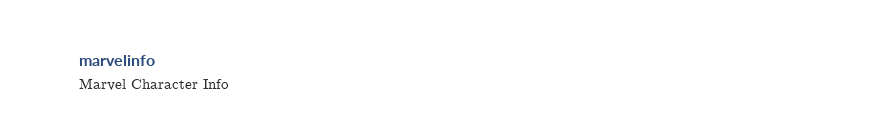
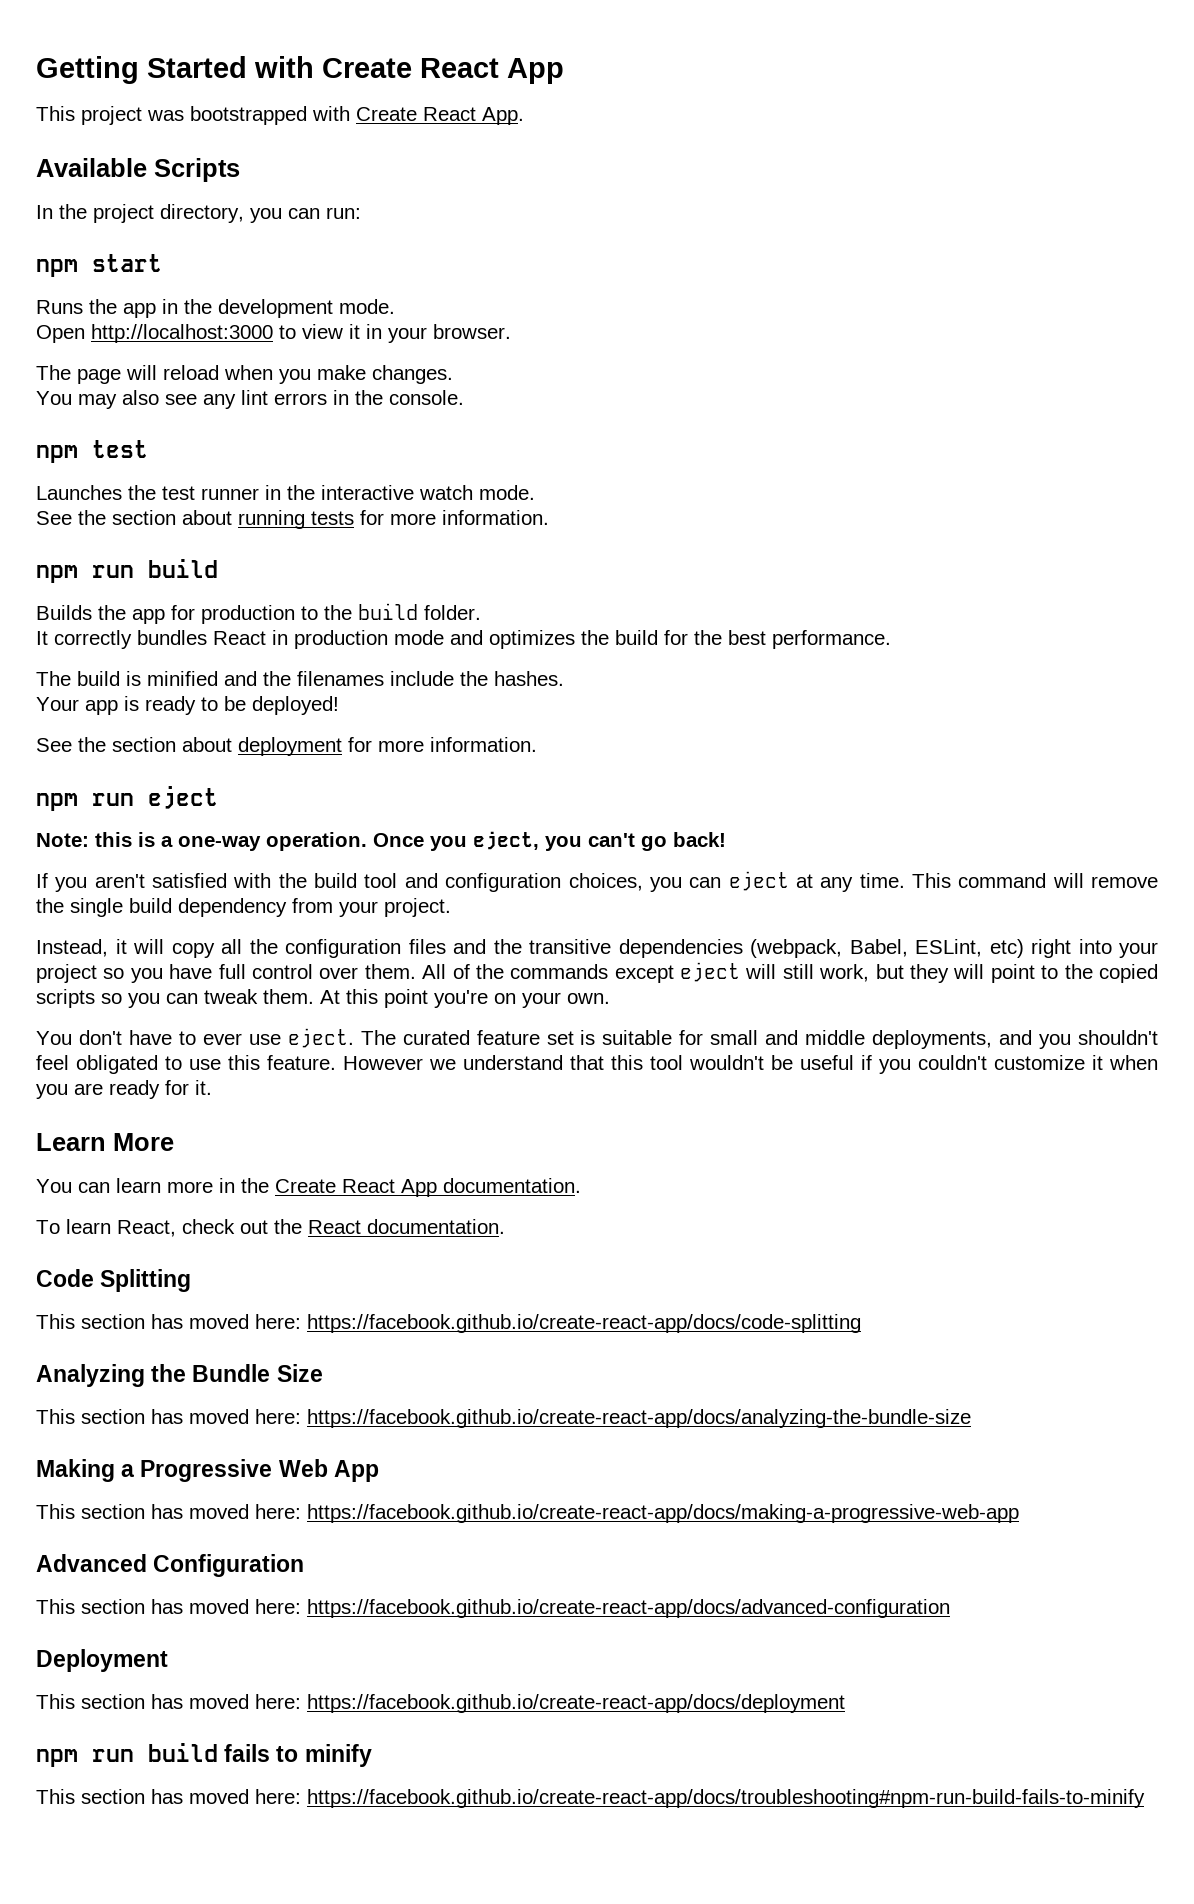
- marvelinfo
- Marvel Character Info
+ Getting Started with Create React App
+ This project was bootstrapped with Create React App.
+ Available Scripts
+ In the project directory, you can run:
+ npm start
+ Runs the app in the development mode.
+ Open http://localhost:3000 to view it in your browser.
+ The page will reload when you make changes.
+ You may also see any lint errors in the console.
+ npm test
+ Launches the test runner in the interactive watch mode.
+ See the section about running tests for more information.
+ npm run build
+ Builds the app for production to the build folder.
+ It correctly bundles React in production mode and optimizes the build for the best performance.
+ The build is minified and the filenames include the hashes.
+ Your app is ready to be deployed!
+ See the section about deployment for more information.
+ npm run eject
+ Note: this is a one-way operation. Once you eject, you can't go back!
+ If you aren't satisfied with the build tool and configuration choices, you can eject at any time. This command will remove the single build dependency from your project.
+ Instead, it will copy all the configuration files and the transitive dependencies (webpack, Babel, ESLint, etc) right into your project so you have full control over them. All of the commands except eject will still work, but they will point to the copied scripts so you can tweak them. At this point you're on your own.
+ You don't have to ever use eject. The curated feature set is suitable for small and middle deployments, and you shouldn't feel obligated to use this feature. However we understand that this tool wouldn't be useful if you couldn't customize it when you are ready for it.
+ Learn More
+ You can learn more in the Create React App documentation.
+ To learn React, check out the React documentation.
+ Code Splitting
+ This section has moved here: https://facebook.github.io/create-react-app/docs/code-splitting
+ Analyzing the Bundle Size
+ This section has moved here: https://facebook.github.io/create-react-app/docs/analyzing-the-bundle-size
+ Making a Progressive Web App
+ This section has moved here: https://facebook.github.io/create-react-app/docs/making-a-progressive-web-app
+ Advanced Configuration
+ This section has moved here: https://facebook.github.io/create-react-app/docs/advanced-configuration
+ Deployment
+ This section has moved here: https://facebook.github.io/create-react-app/docs/deployment
+ npm run build fails to minify
+ This section has moved here: https://facebook.github.io/create-react-app/docs/troubleshooting#npm-run-build-fails-to-minify

